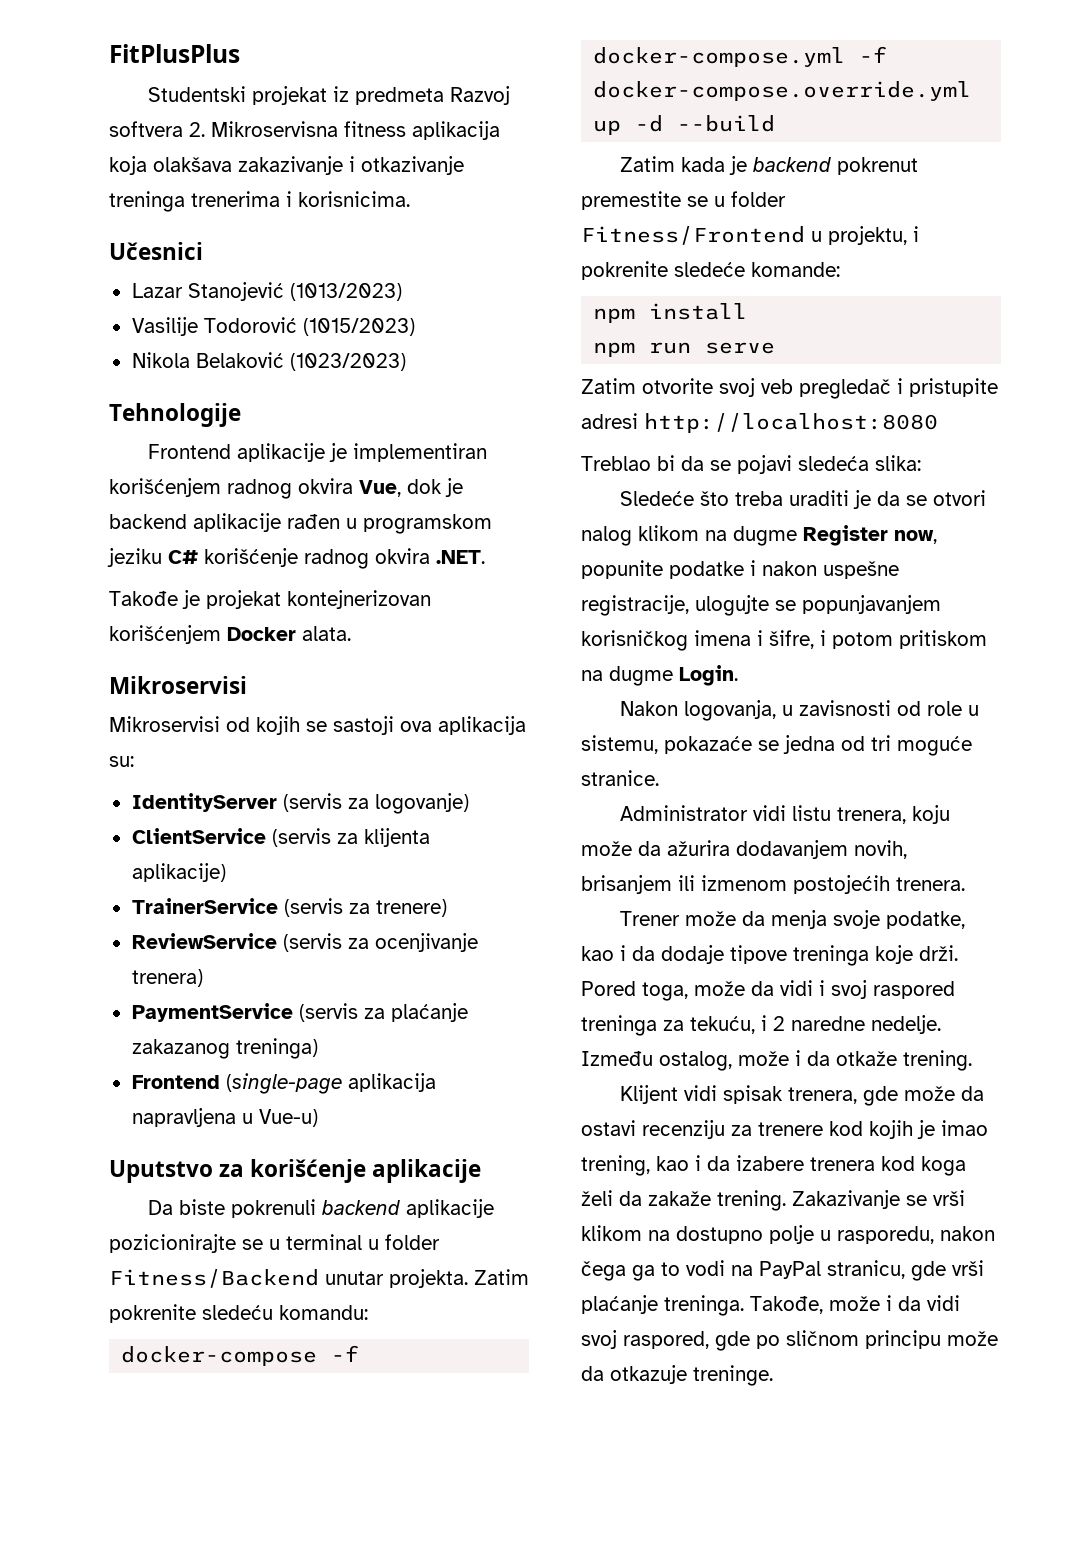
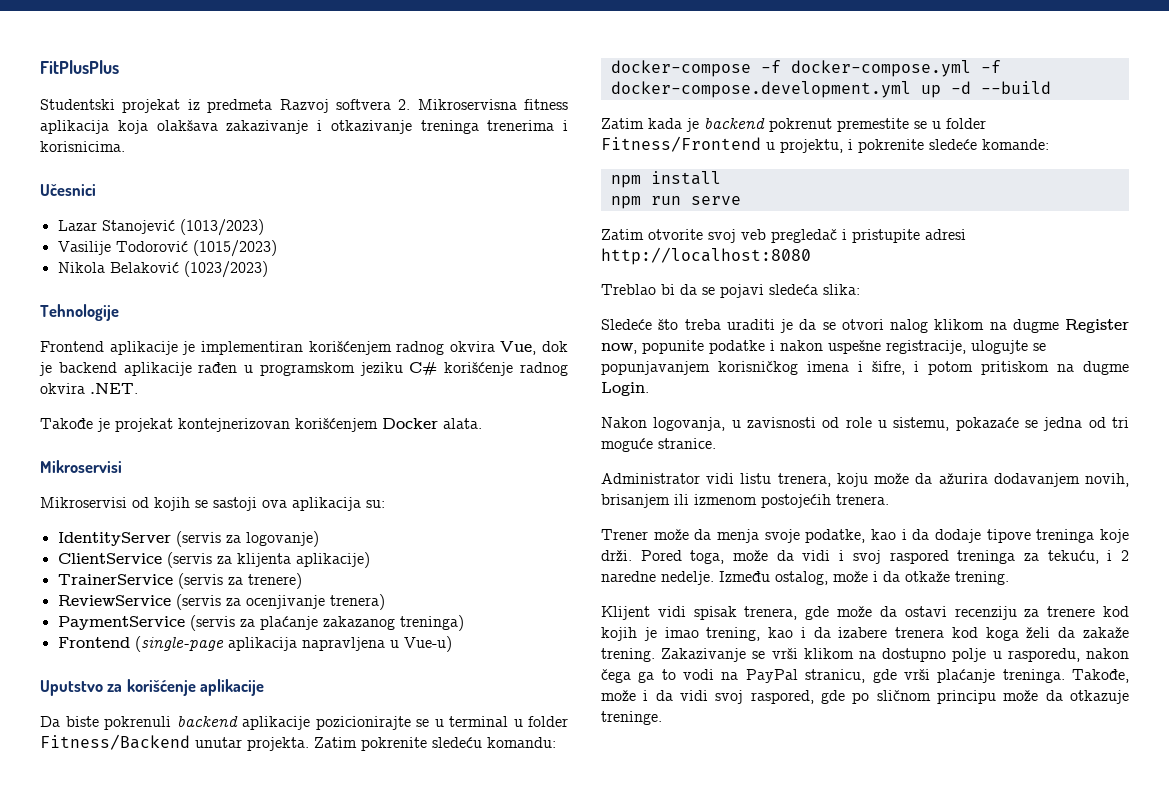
- docker-compose -f docker-compose.yml -f docker-compose.override.yml up -d --build
+ docker-compose -f docker-compose.yml -f docker-compose.development.yml up -d --build

